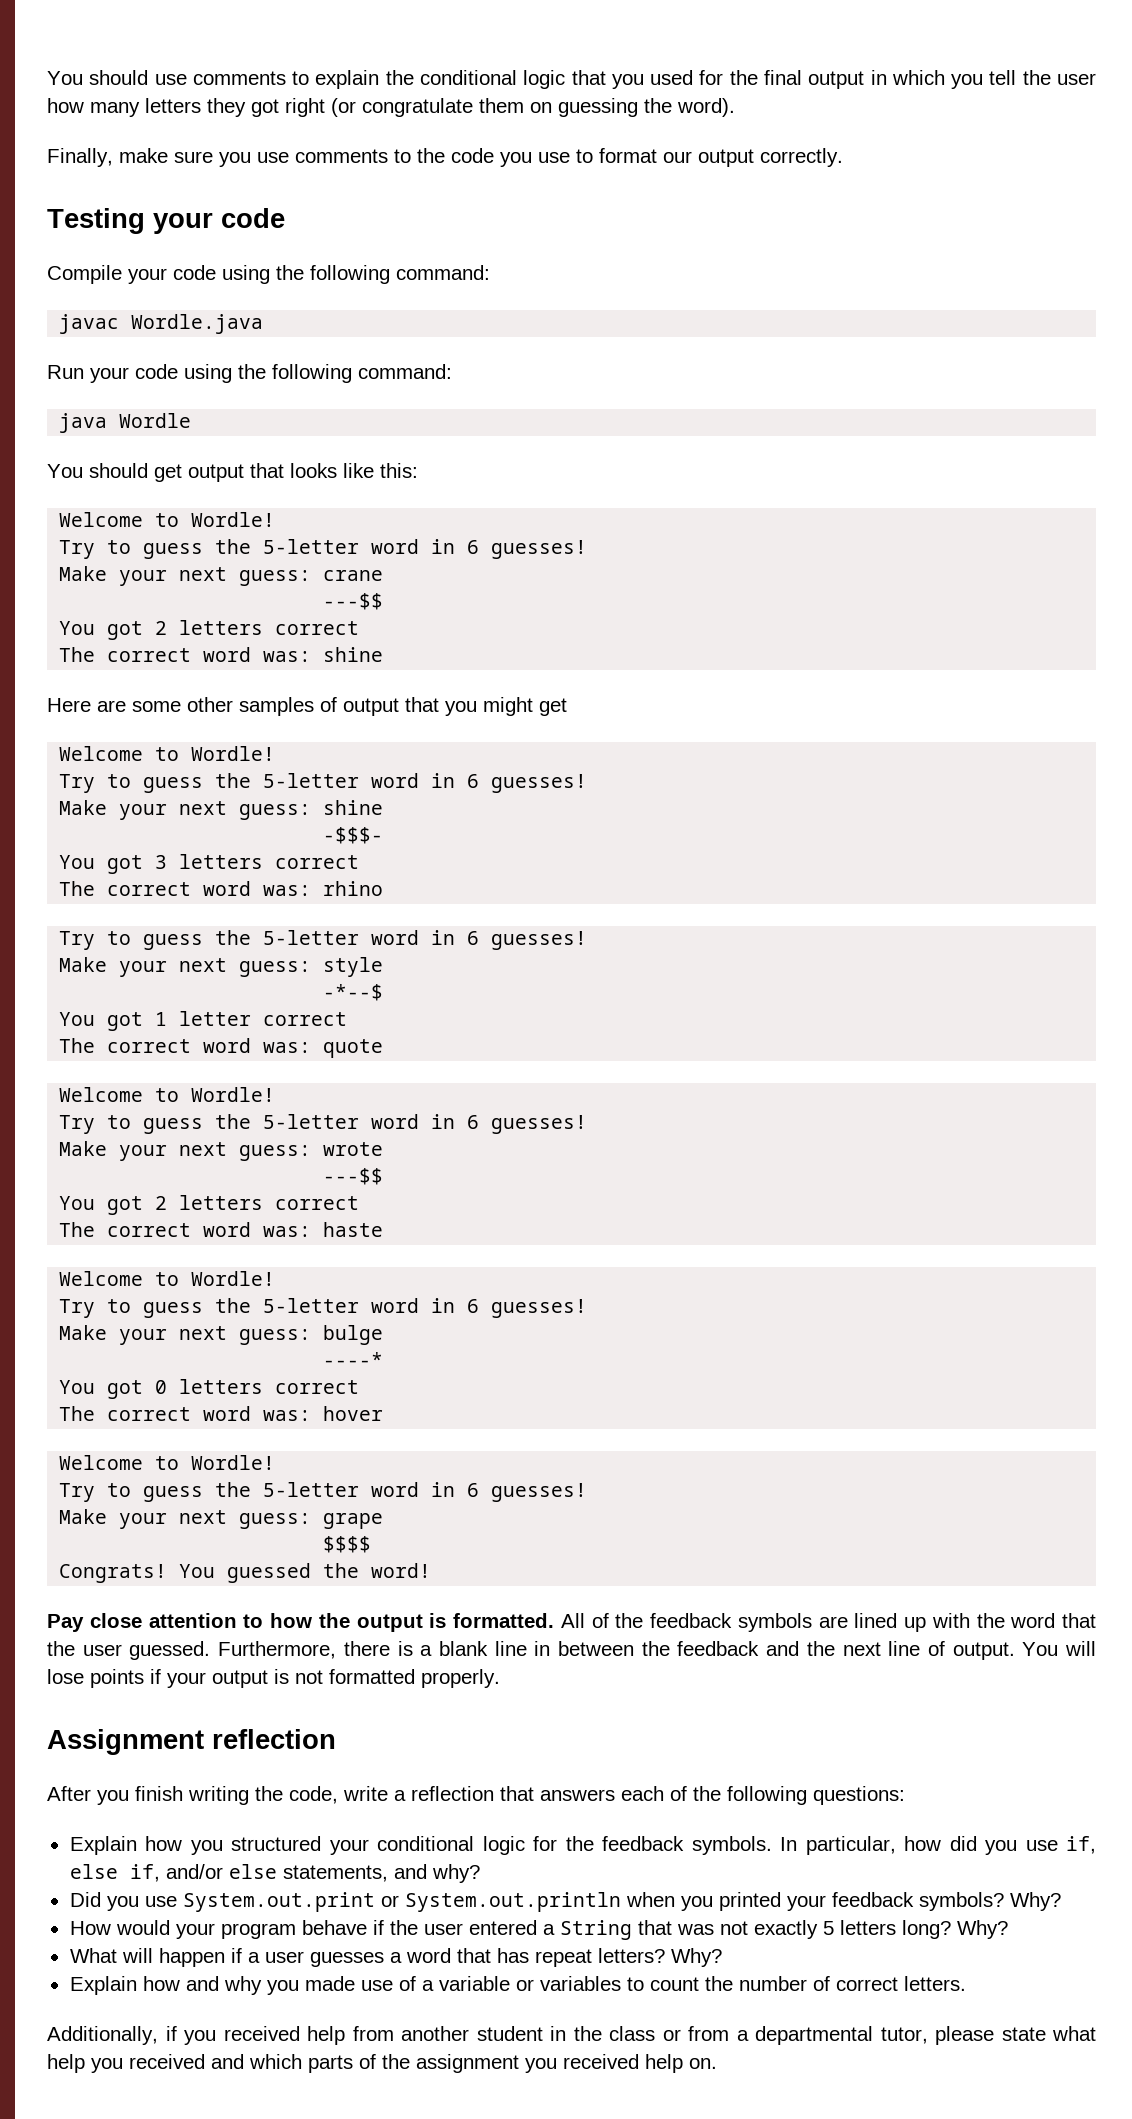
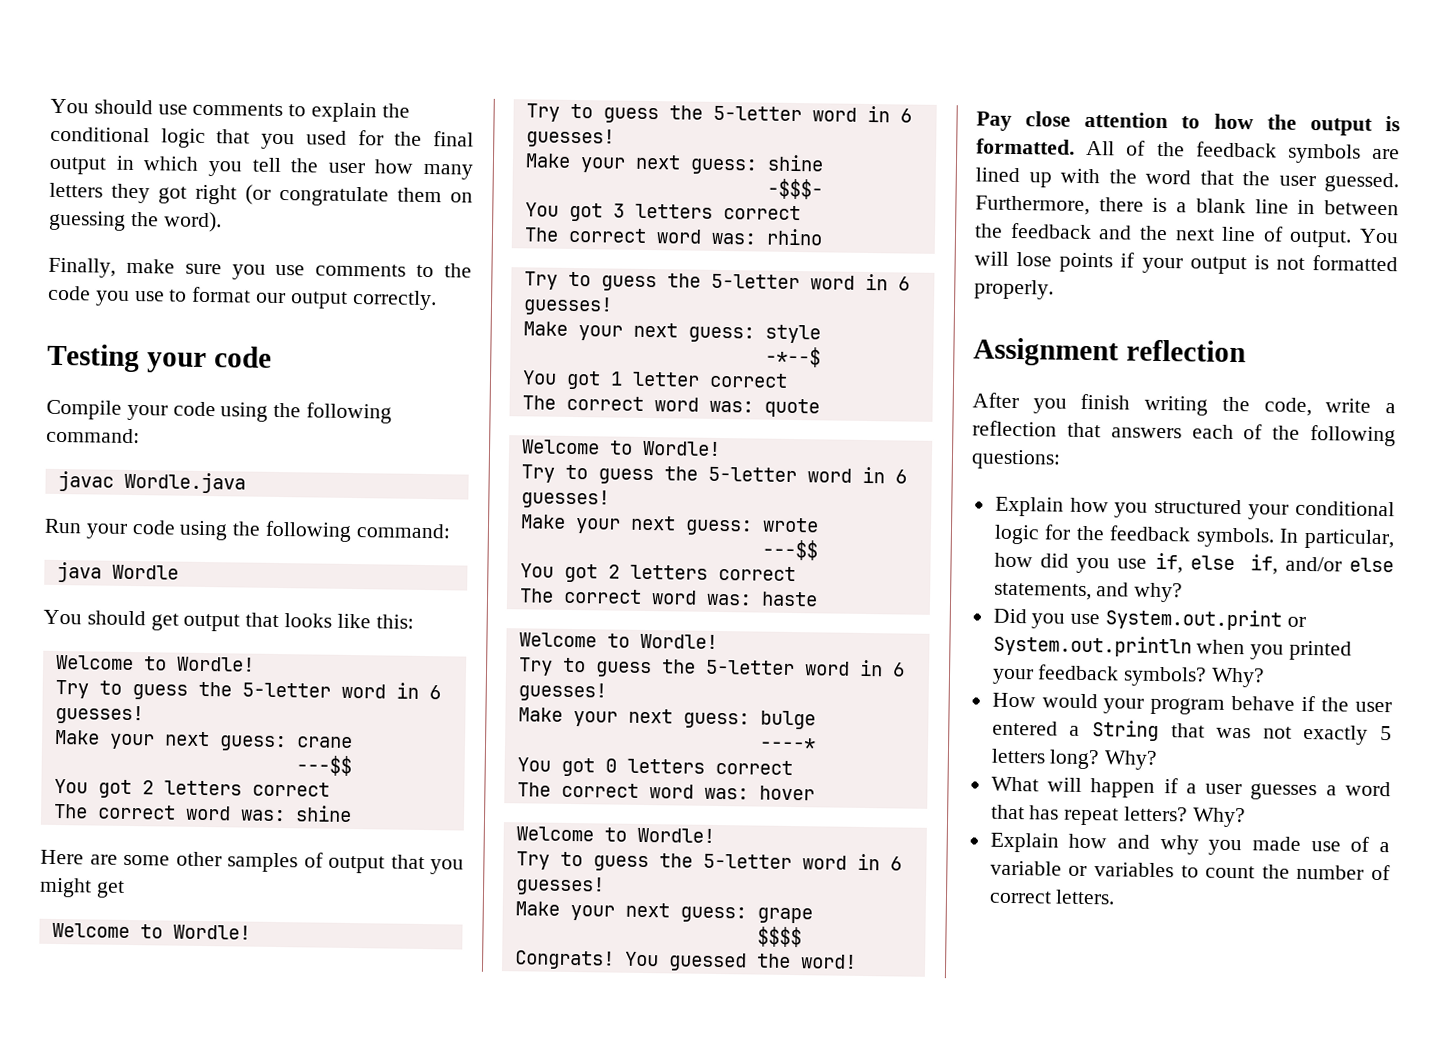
- Additionally, if you received help from another student in the class or from a departmental tutor, please state what help you received and which parts of the assignment you received help on.

